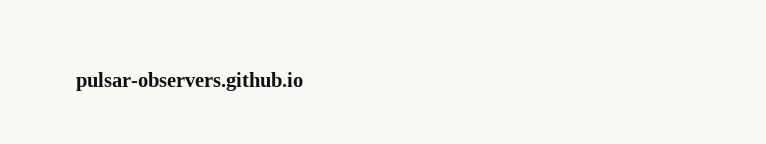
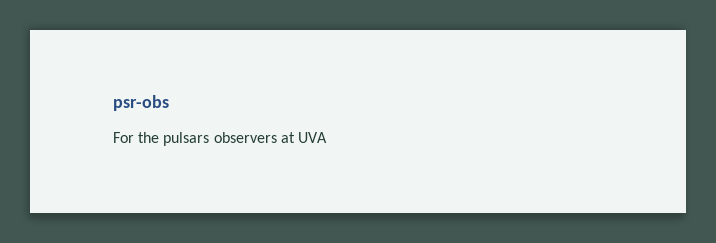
- pulsar-observers.github.io
+ psr-obs
+ For the pulsars observers at UVA

